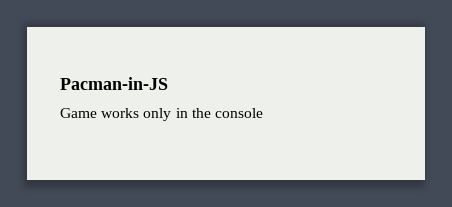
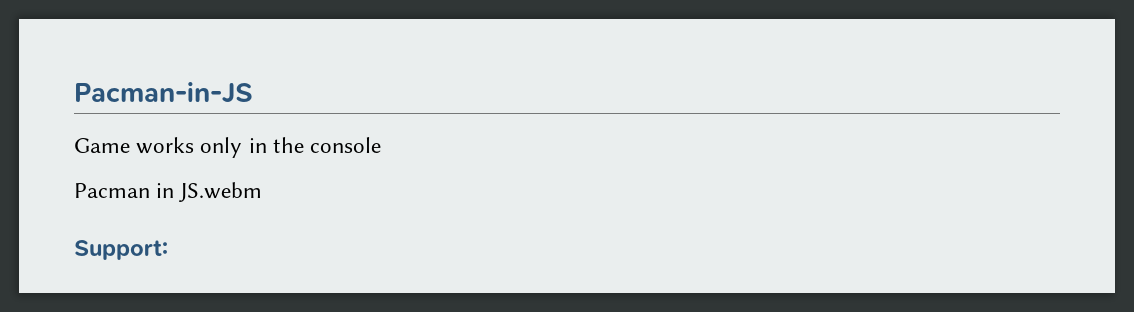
+ Pacman in JS.webm
+ Support:

